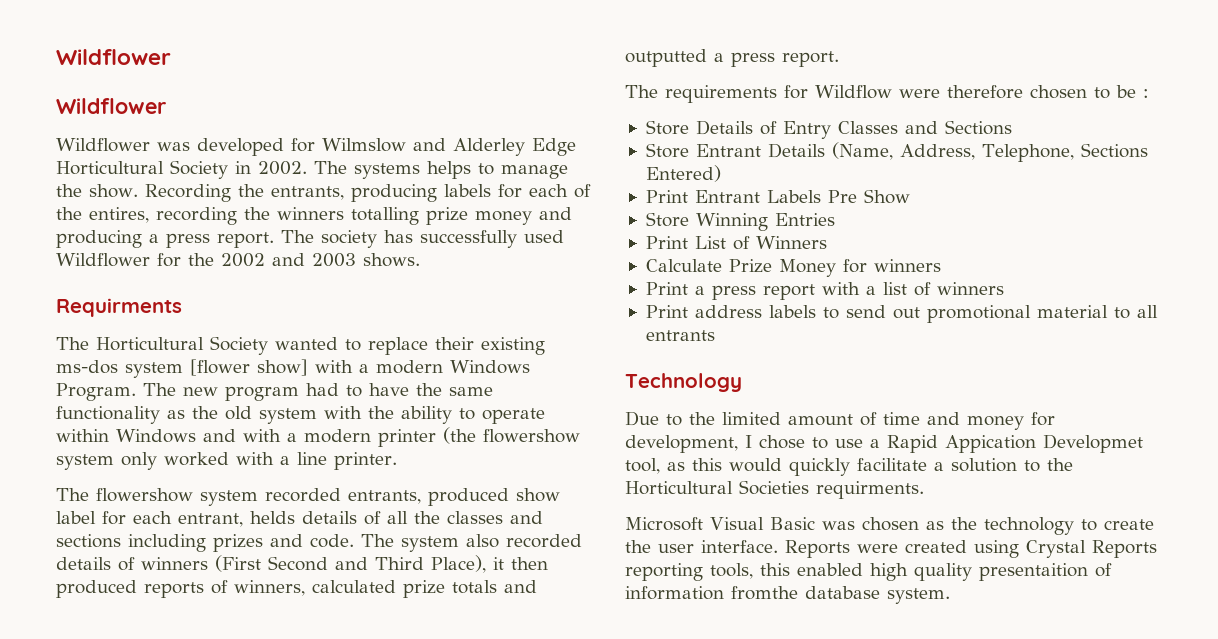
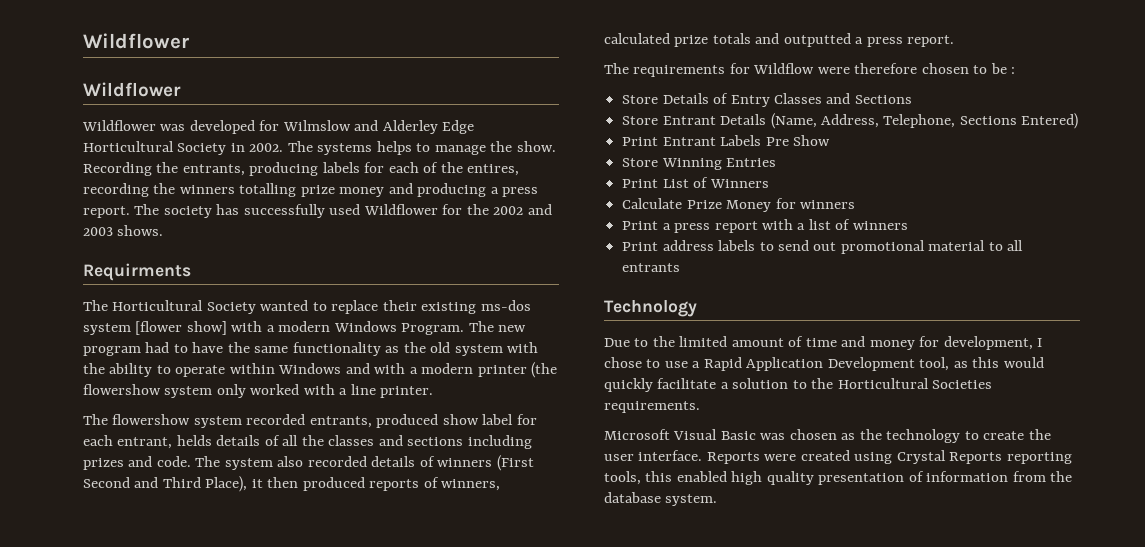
- Due to the limited amount of time and money for development, I chose to use a Rapid Appication Developmet tool, as this would quickly facilitate a solution to the Horticultural Societies requirments.
+ Due to the limited amount of time and money for development, I chose to use a Rapid Application Development tool, as this would quickly facilitate a solution to the Horticultural Societies requirements.
- Reports were created using Crystal Reports reporting tools, this enabled high quality presentaition of information fromthe database system.
+ Reports were created using Crystal Reports reporting tools, this enabled high quality presentation of information from the database system.

